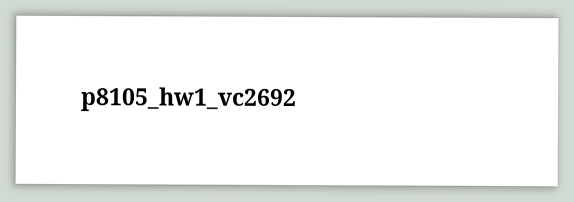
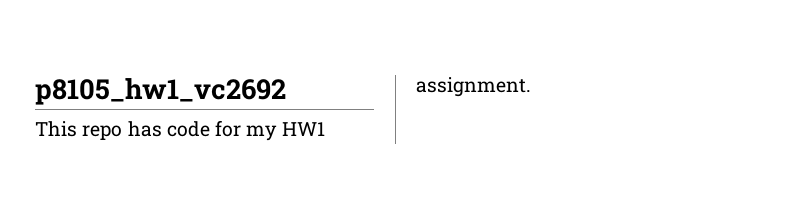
+ This repo has code for my HW1 assignment.

